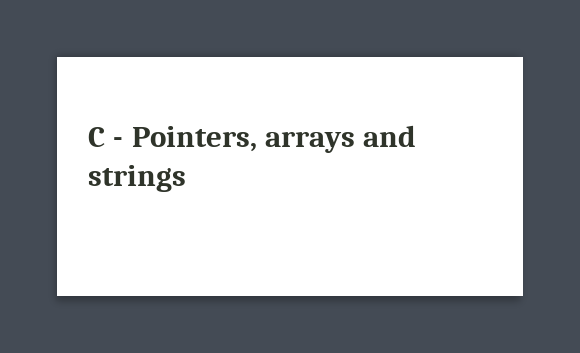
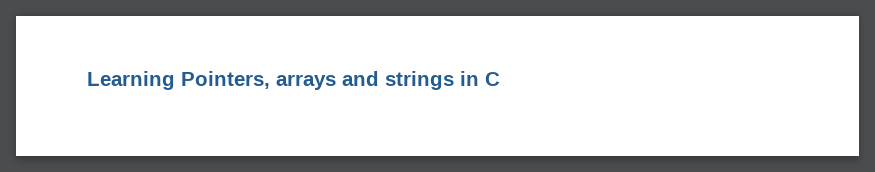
- C - Pointers, arrays and strings
+ Learning Pointers, arrays and strings in C

